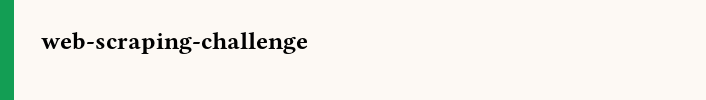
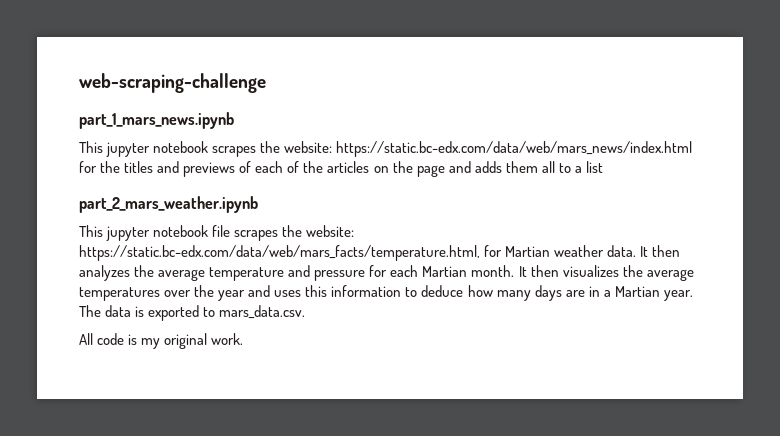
+ part_1_mars_news.ipynb
+ This jupyter notebook scrapes the website: https://static.bc-edx.com/data/web/mars_news/index.html for the titles and previews of each of the articles on the page and adds them all to a list
+ part_2_mars_weather.ipynb
+ This jupyter notebook file scrapes the website: https://static.bc-edx.com/data/web/mars_facts/temperature.html, for Martian weather data. It then analyzes the average temperature and pressure for each Martian month. It then visualizes the average temperatures over the year and uses this information to deduce how many days are in a Martian year. The data is exported to mars_data.csv.
+ All code is my original work.

